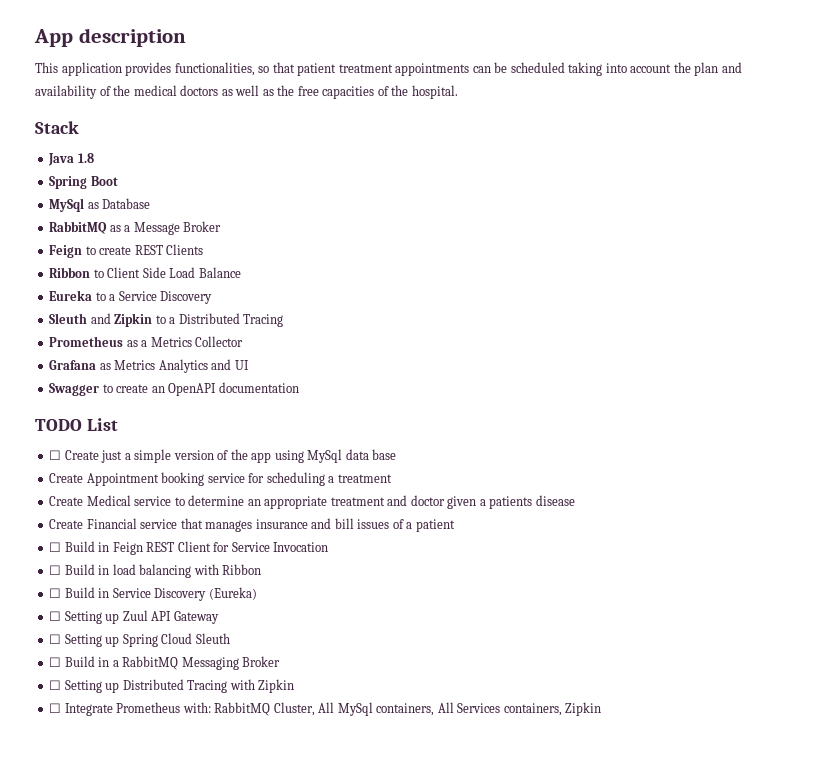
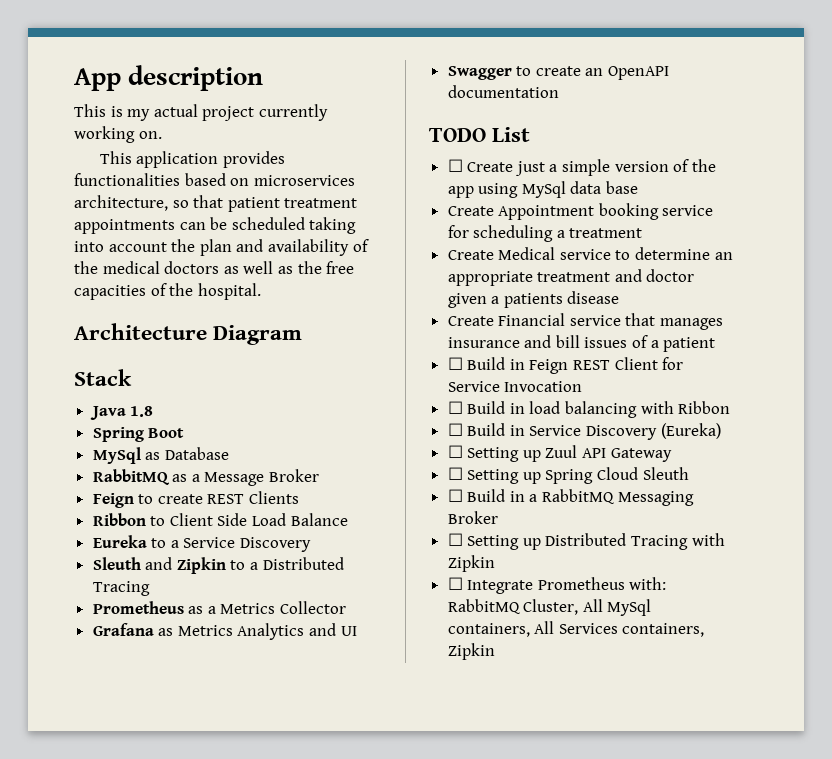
- This application provides functionalities, so that patient treatment appointments can be scheduled taking into account the plan and availability of the medical doctors as well as the free capacities of the hospital.
+ This is my actual project currently working on.
+ This application provides functionalities based on microservices architecture, so that patient treatment appointments can be scheduled taking into account the plan and availability of the medical doctors as well as the free capacities of the hospital.
+ Architecture Diagram

